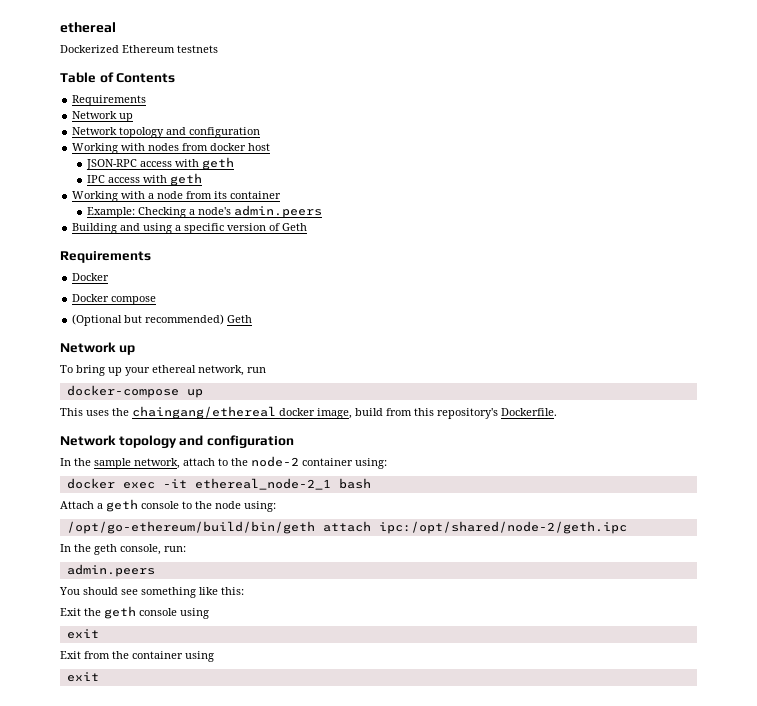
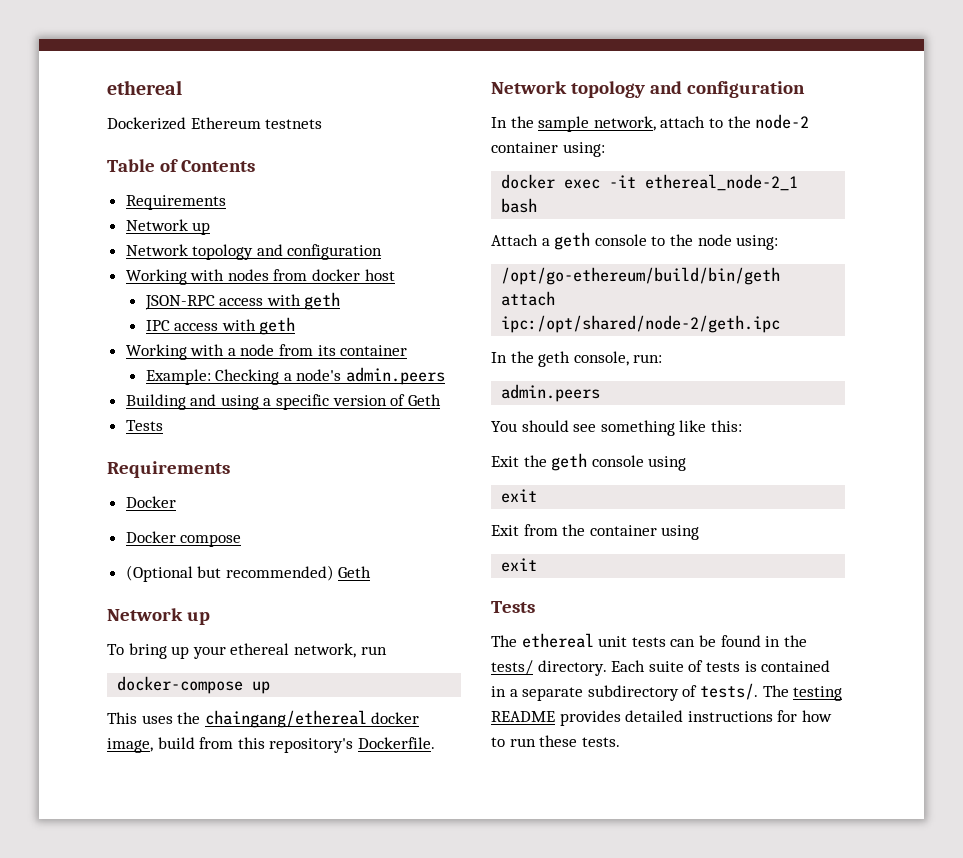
  Building and using a specific version of Geth
+ Tests
  Exit from the container using
  exit
+ Tests
+ The ethereal unit tests can be found in the tests/ directory. Each suite of tests is contained in a separate subdirectory of tests/. The testing README provides detailed instructions for how to run these tests.

